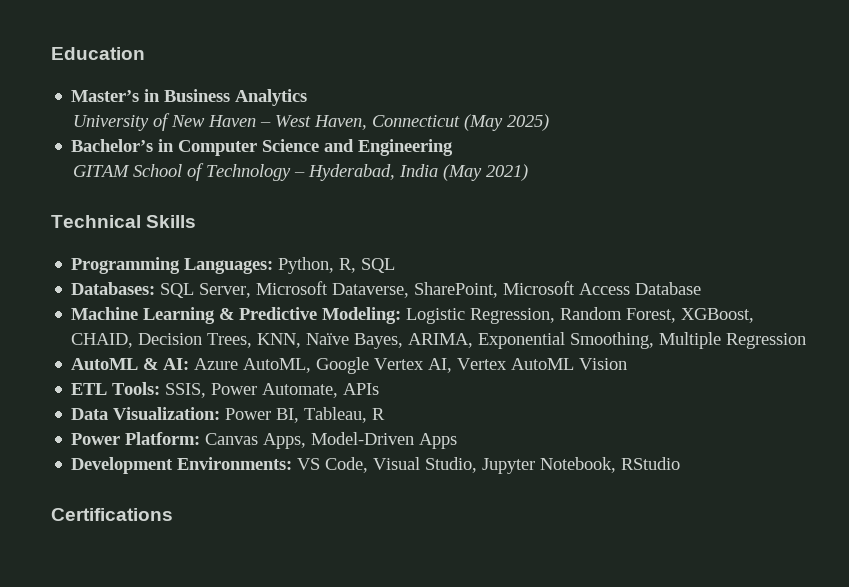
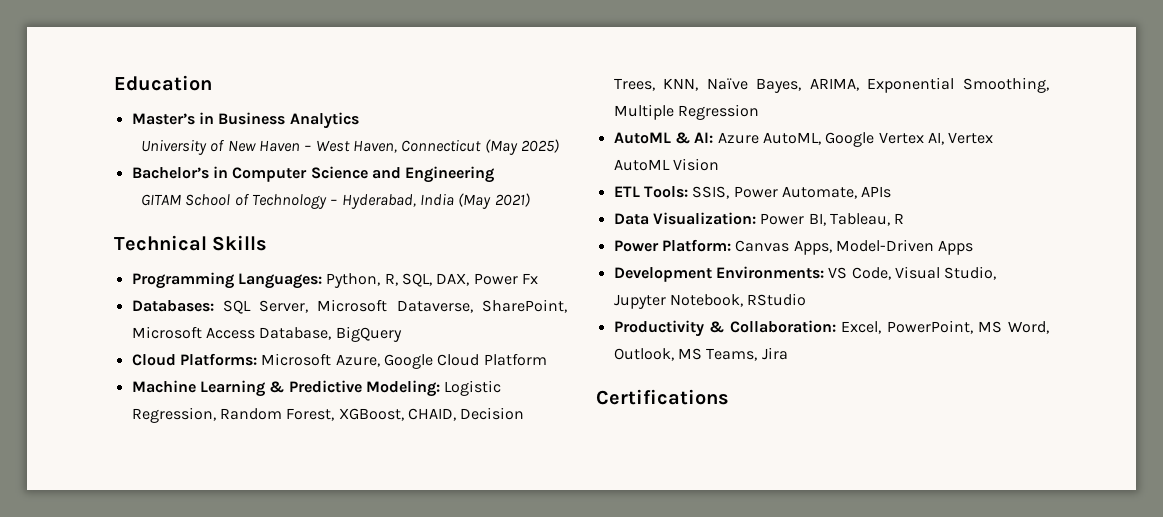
- Programming Languages: Python, R, SQL
+ Programming Languages: Python, R, SQL, DAX, Power Fx
- Databases: SQL Server, Microsoft Dataverse, SharePoint, Microsoft Access Database
+ Databases: SQL Server, Microsoft Dataverse, SharePoint, Microsoft Access Database, BigQuery
+ Cloud Platforms: Microsoft Azure, Google Cloud Platform
+ Productivity & Collaboration: Excel, PowerPoint, MS Word, Outlook, MS Teams, Jira

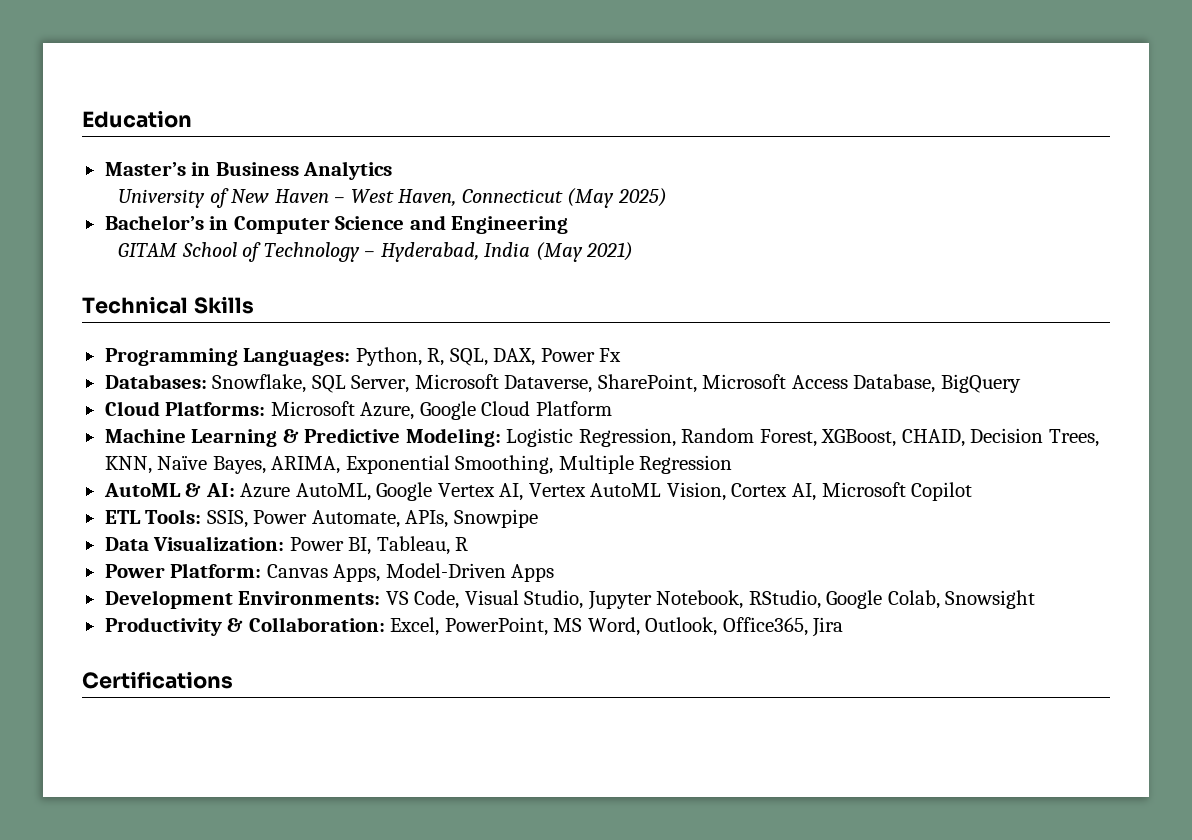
- Databases: SQL Server, Microsoft Dataverse, SharePoint, Microsoft Access Database, BigQuery
+ Databases: Snowflake, SQL Server, Microsoft Dataverse, SharePoint, Microsoft Access Database, BigQuery
- AutoML & AI: Azure AutoML, Google Vertex AI, Vertex AutoML Vision
+ AutoML & AI: Azure AutoML, Google Vertex AI, Vertex AutoML Vision, Cortex AI, Microsoft Copilot
- ETL Tools: SSIS, Power Automate, APIs
+ ETL Tools: SSIS, Power Automate, APIs, Snowpipe
- Development Environments: VS Code, Visual Studio, Jupyter Notebook, RStudio
+ Development Environments: VS Code, Visual Studio, Jupyter Notebook, RStudio, Google Colab, Snowsight
- Productivity & Collaboration: Excel, PowerPoint, MS Word, Outlook, MS Teams, Jira
+ Productivity & Collaboration: Excel, PowerPoint, MS Word, Outlook, Office365, Jira

